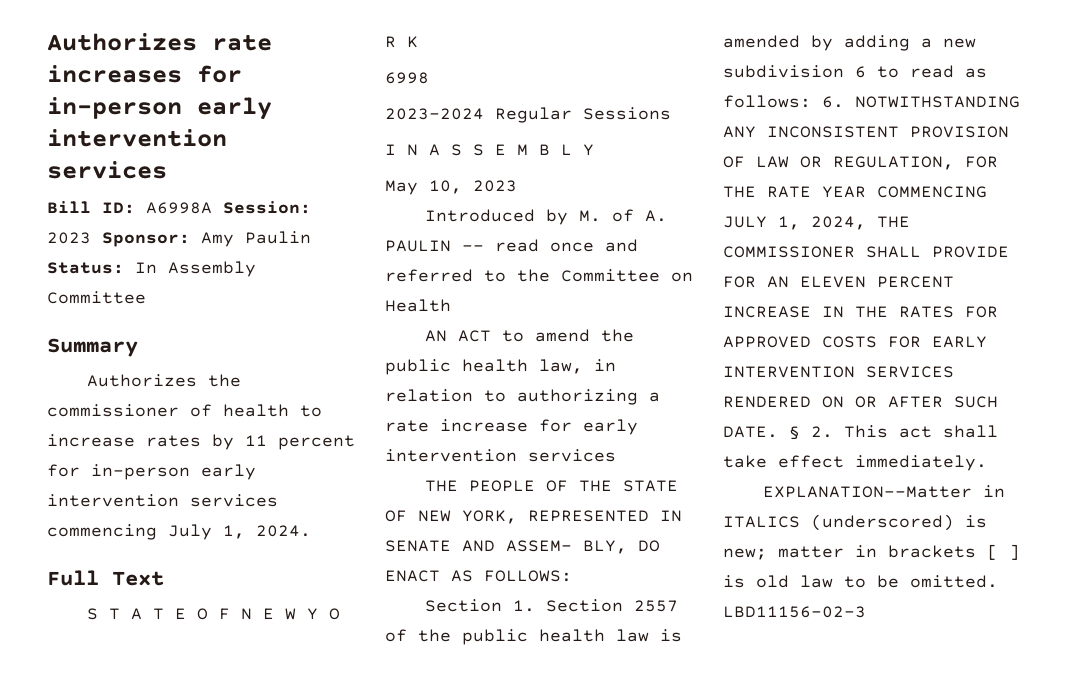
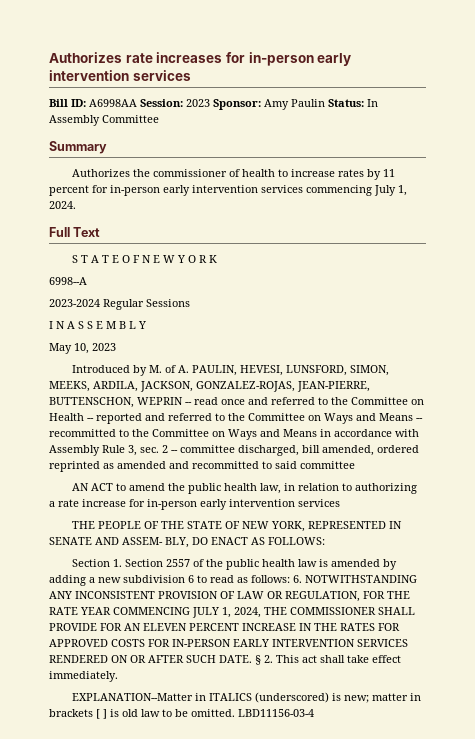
- Bill ID: A6998A Session: 2023 Sponsor: Amy Paulin Status: In Assembly Committee
+ Bill ID: A6998AA Session: 2023 Sponsor: Amy Paulin Status: In Assembly Committee
- 6998
+ 6998--A
- Introduced by M. of A. PAULIN -- read once and referred to the Committee on Health
+ Introduced by M. of A. PAULIN, HEVESI, LUNSFORD, SIMON, MEEKS, ARDILA, JACKSON, GONZALEZ-ROJAS, JEAN-PIERRE, BUTTENSCHON, WEPRIN -- read once and referred to the Committee on Health -- reported and referred to the Committee on Ways and Means -- recommitted to the Committee on Ways and Means in accordance with Assembly Rule 3, sec. 2 -- committee discharged, bill amended, ordered reprinted as amended and recommitted to said committee
- AN ACT to amend the public health law, in relation to authorizing a rate increase for early intervention services
+ AN ACT to amend the public health law, in relation to authorizing a rate increase for in-person early intervention services
- 6. NOTWITHSTANDING ANY INCONSISTENT PROVISION OF LAW OR REGULATION, FOR THE RATE YEAR COMMENCING JULY 1, 2024, THE COMMISSIONER SHALL PROVIDE FOR AN ELEVEN PERCENT INCREASE IN THE RATES FOR APPROVED COSTS FOR EARLY INTERVENTION SERVICES RENDERED ON OR AFTER SUCH DATE.
+ 6. NOTWITHSTANDING ANY INCONSISTENT PROVISION OF LAW OR REGULATION, FOR THE RATE YEAR COMMENCING JULY 1, 2024, THE COMMISSIONER SHALL PROVIDE FOR AN ELEVEN PERCENT INCREASE IN THE RATES FOR APPROVED COSTS FOR IN-PERSON EARLY INTERVENTION SERVICES RENDERED ON OR AFTER SUCH DATE.
- LBD11156-02-3
+ LBD11156-03-4

